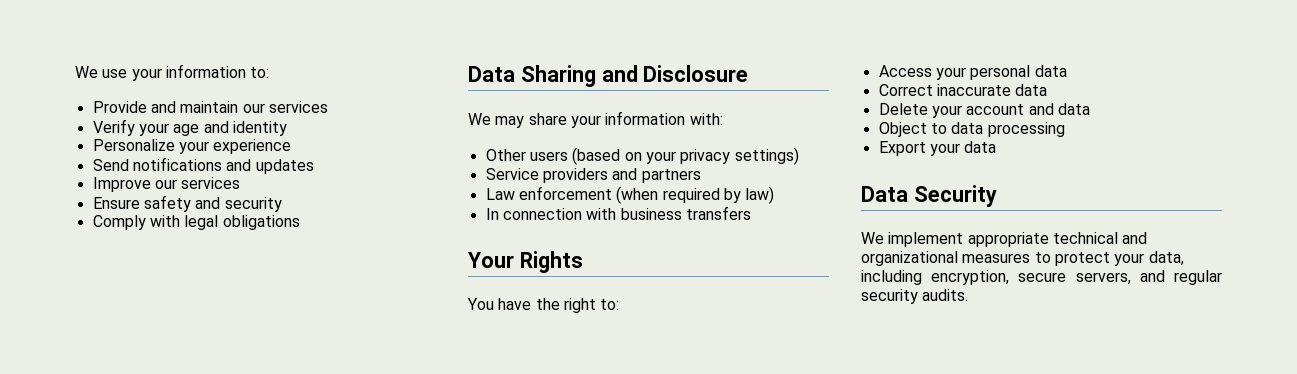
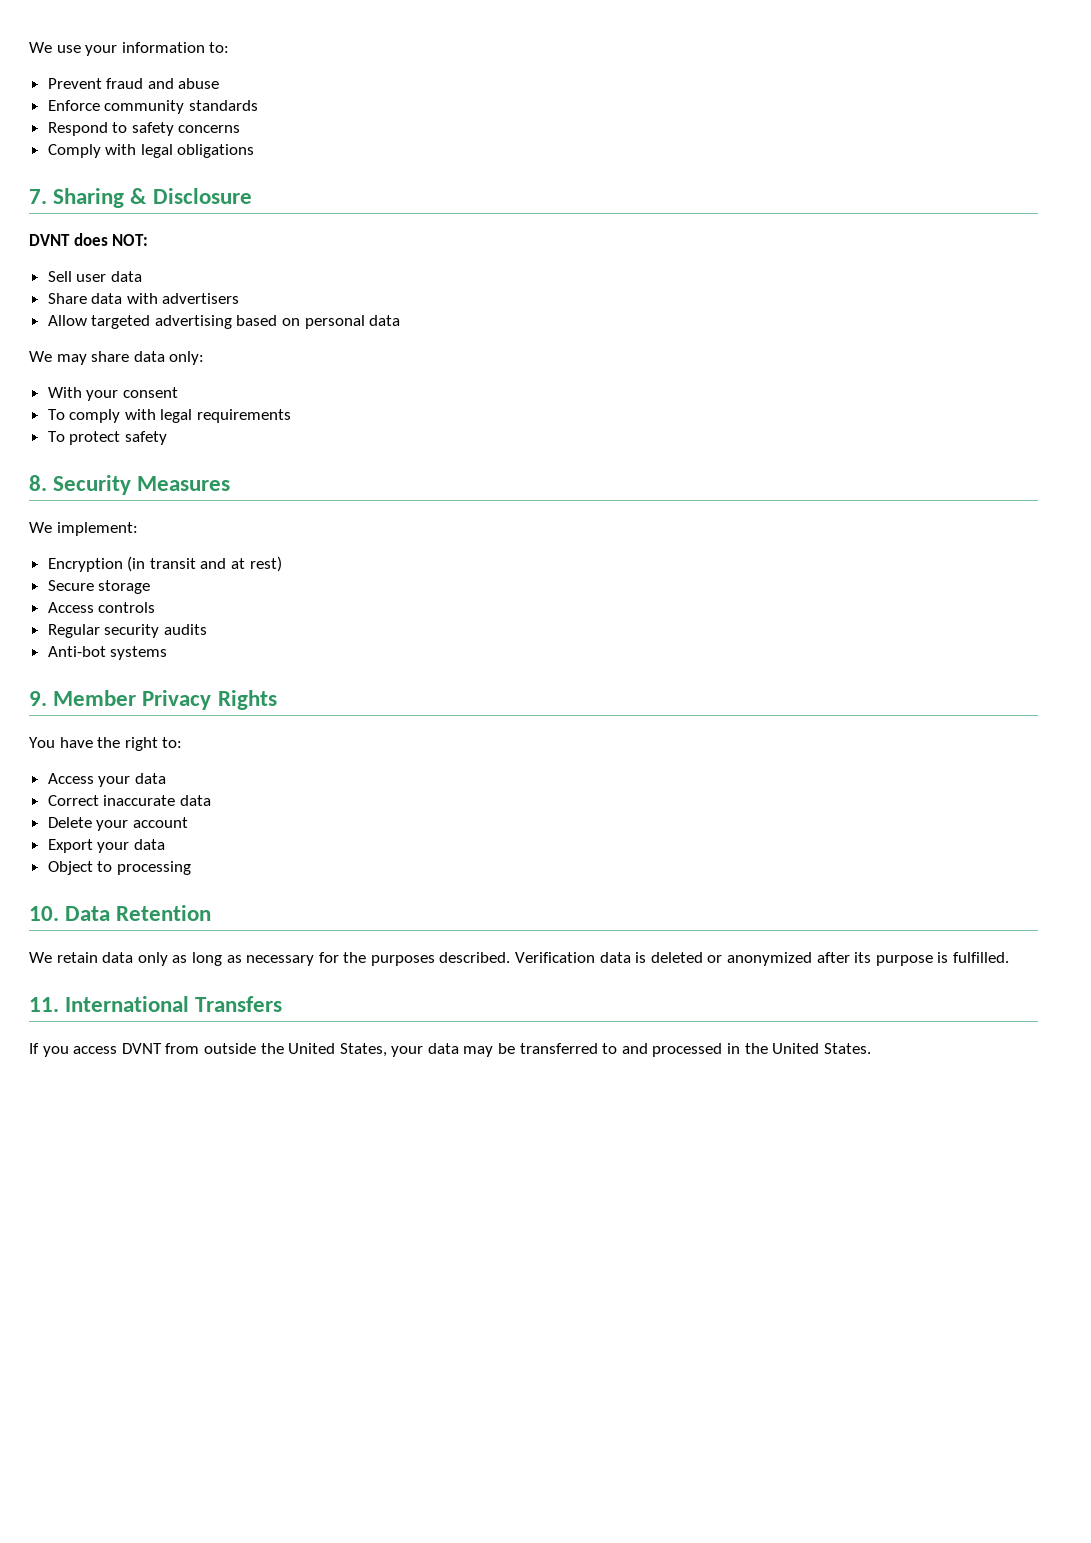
- Provide and maintain our services
- Verify your age and identity
- Personalize your experience
- Send notifications and updates
- Improve our services
- Ensure safety and security
+ Prevent fraud and abuse
+ Enforce community standards
+ Respond to safety concerns
  Comply with legal obligations
- Data Sharing and Disclosure
- We may share your information with:
- Other users (based on your privacy settings)
- Service providers and partners
- Law enforcement (when required by law)
- In connection with business transfers
- Your Rights
+ 7. Sharing & Disclosure
+ DVNT does NOT:
+ Sell user data
+ Share data with advertisers
+ Allow targeted advertising based on personal data
+ We may share data only:
+ With your consent
+ To comply with legal requirements
+ To protect safety
+ 8. Security Measures
+ We implement:
+ Encryption (in transit and at rest)
+ Secure storage
+ Access controls
+ Regular security audits
+ Anti-bot systems
+ 9. Member Privacy Rights
- Access your personal data
+ Access your data
- Delete your account and data
- Object to data processing
+ Delete your account
  Export your data
- Data Security
- We implement appropriate technical and organizational measures to protect your data, including encryption, secure servers, and regular security audits.
+ Object to processing
+ 10. Data Retention
+ We retain data only as long as necessary for the purposes described. Verification data is deleted or anonymized after its purpose is fulfilled.
+ 11. International Transfers
+ If you access DVNT from outside the United States, your data may be transferred to and processed in the United States.

